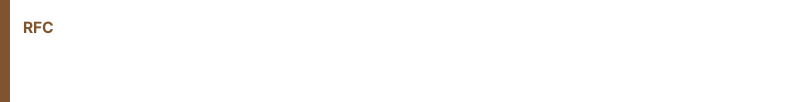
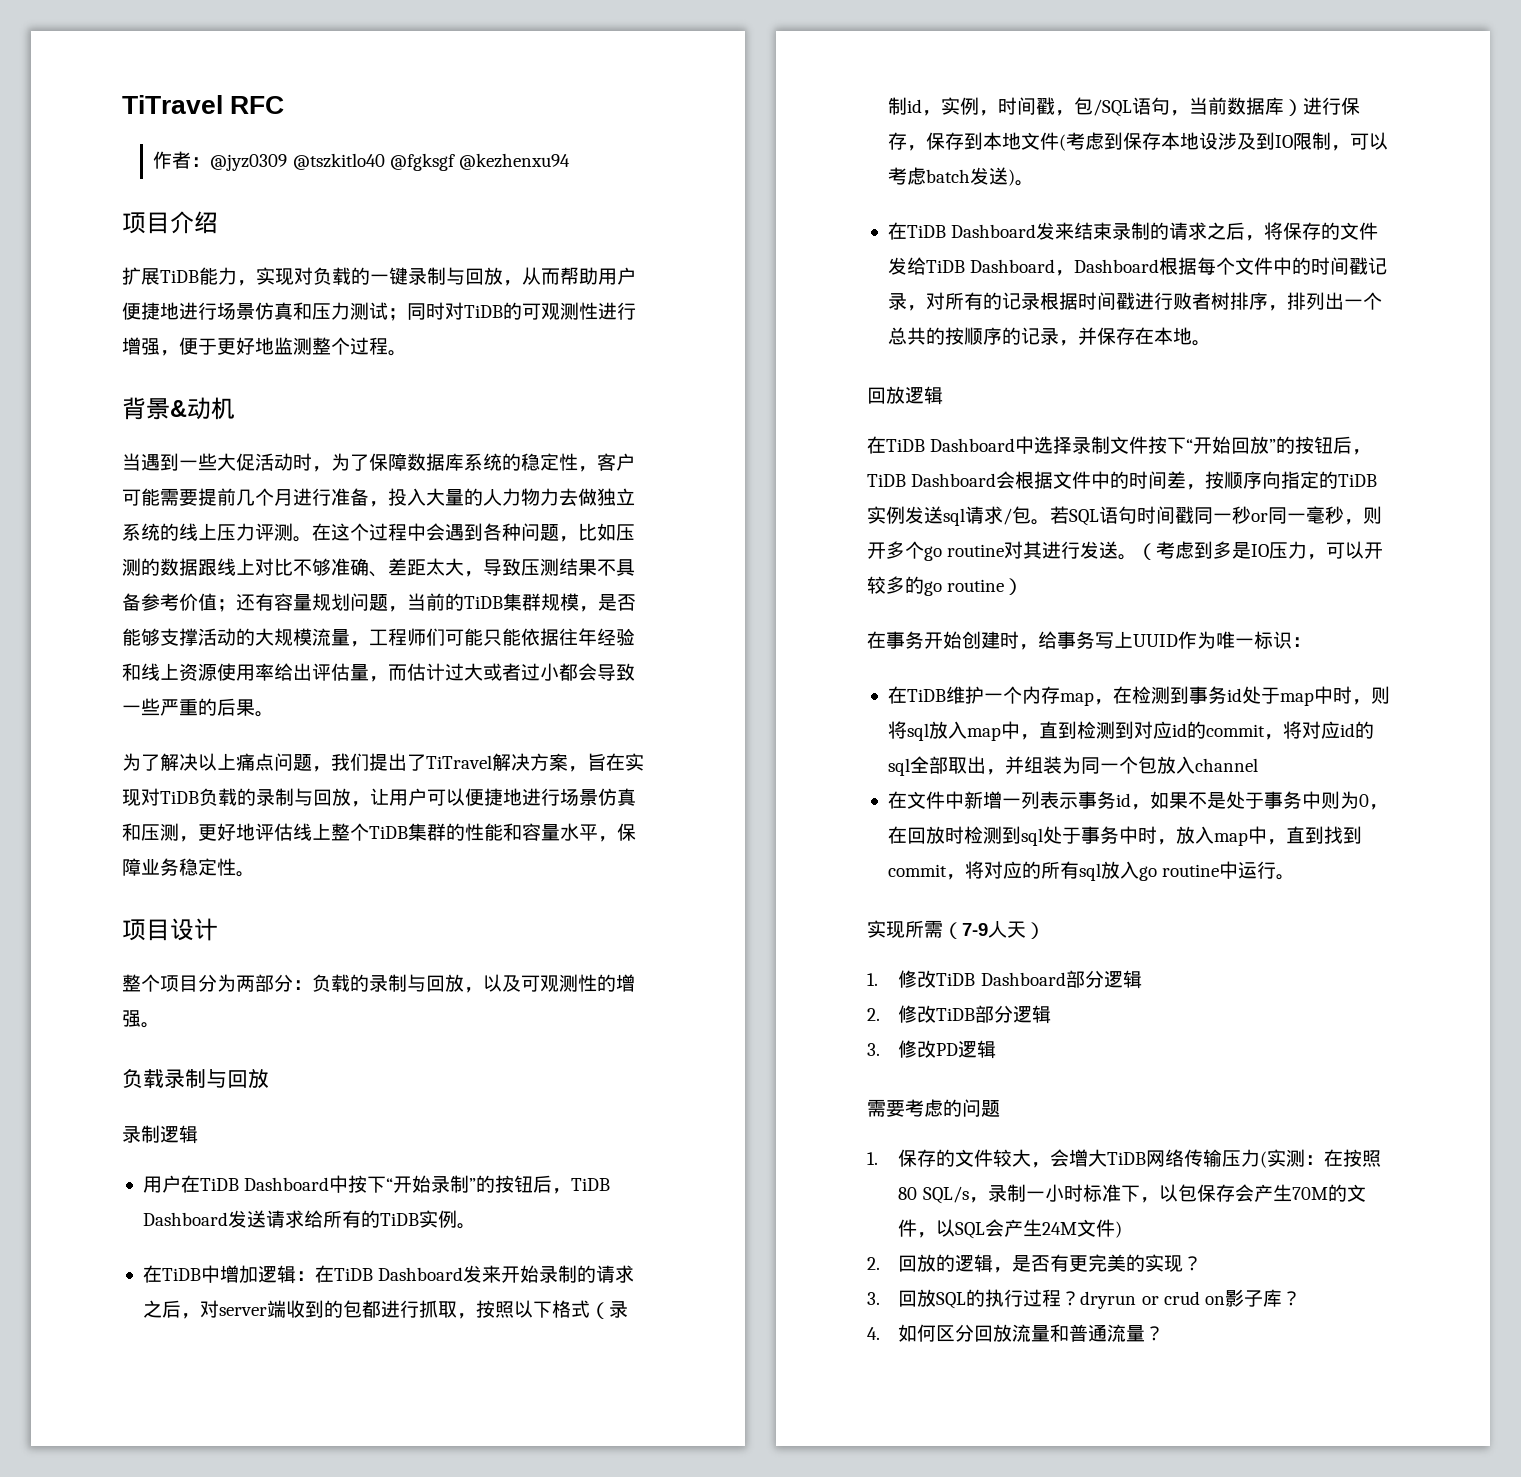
- RFC
+ TiTravel RFC
+ 作者：@jyz0309 @tszkitlo40 @fgksgf @kezhenxu94
+ 项目介绍
+ 扩展TiDB能力，实现对负载的一键录制与回放，从而帮助用户便捷地进行场景仿真和压力测试；同时对TiDB的可观测性进行增强，便于更好地监测整个过程。
+ 背景&动机
+ 当遇到一些大促活动时，为了保障数据库系统的稳定性，客户可能需要提前几个月进行准备，投入大量的人力物力去做独立系统的线上压力评测。在这个过程中会遇到各种问题，比如压测的数据跟线上对比不够准确、差距太大，导致压测结果不具备参考价值；还有容量规划问题，当前的TiDB集群规模，是否能够支撑活动的大规模流量，工程师们可能只能依据往年经验和线上资源使用率给出评估量，而估计过大或者过小都会导致一些严重的后果。
+ 为了解决以上痛点问题，我们提出了TiTravel解决方案，旨在实现对TiDB负载的录制与回放，让用户可以便捷地进行场景仿真和压测，更好地评估线上整个TiDB集群的性能和容量水平，保障业务稳定性。
+ 项目设计
+ 整个项目分为两部分：负载的录制与回放，以及可观测性的增强。
+ 负载录制与回放
+ 录制逻辑
+ 用户在TiDB Dashboard中按下“开始录制”的按钮后，TiDB Dashboard发送请求给所有的TiDB实例。
+ 在TiDB中增加逻辑：在TiDB Dashboard发来开始录制的请求之后，对server端收到的包都进行抓取，按照以下格式（录制id，实例，时间戳，包/SQL语句，当前数据库）进行保存，保存到本地文件(考虑到保存本地设涉及到IO限制，可以考虑batch发送)。
+ 在TiDB Dashboard发来结束录制的请求之后，将保存的文件发给TiDB Dashboard，Dashboard根据每个文件中的时间戳记录，对所有的记录根据时间戳进行败者树排序，排列出一个总共的按顺序的记录，并保存在本地。
+ 回放逻辑
+ 在TiDB Dashboard中选择录制文件按下“开始回放”的按钮后，TiDB Dashboard会根据文件中的时间差，按顺序向指定的TiDB实例发送sql请求/包。若SQL语句时间戳同一秒or同一毫秒，则开多个go routine对其进行发送。（考虑到多是IO压力，可以开较多的go routine）
+ 在事务开始创建时，给事务写上UUID作为唯一标识：
+ 在TiDB维护一个内存map，在检测到事务id处于map中时，则将sql放入map中，直到检测到对应id的commit，将对应id的sql全部取出，并组装为同一个包放入channel
+ 在文件中新增一列表示事务id，如果不是处于事务中则为0，在回放时检测到sql处于事务中时，放入map中，直到找到commit，将对应的所有sql放入go routine中运行。
+ 实现所需（7-9人天）
+ 1.修改TiDB Dashboard部分逻辑
+ 2.修改TiDB部分逻辑
+ 3.修改PD逻辑
+ 需要考虑的问题
+ 1.保存的文件较大，会增大TiDB网络传输压力(实测：在按照80 SQL/s，录制一小时标准下，以包保存会产生70M的文件，以SQL会产生24M文件)
+ 2.回放的逻辑，是否有更完美的实现？
+ 3.回放SQL的执行过程？dryrun or crud on影子库？
+ 4.如何区分回放流量和普通流量？

